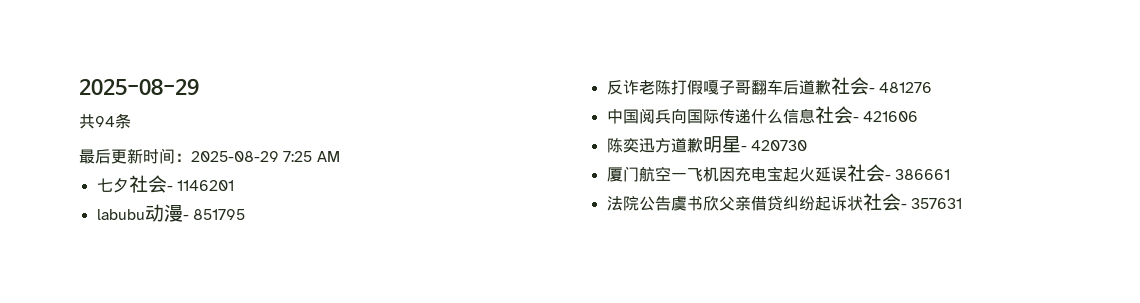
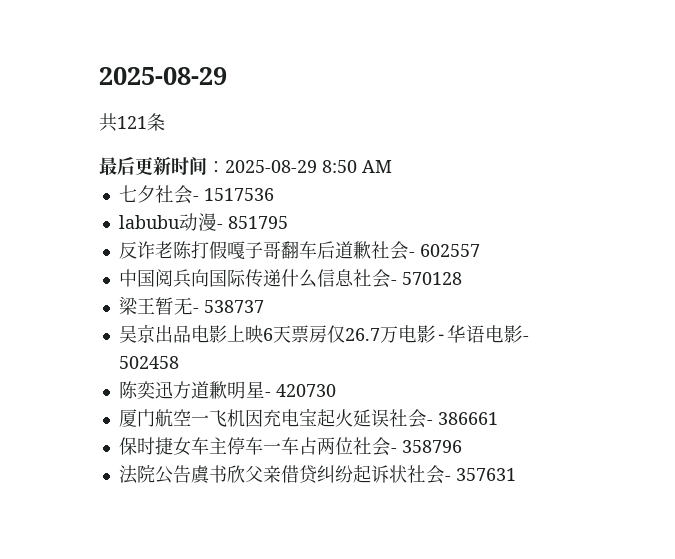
- 共94条
+ 共121条
- 最后更新时间：2025-08-29 7:25 AM
+ 最后更新时间：2025-08-29 8:50 AM
- 七夕社会- 1146201
+ 七夕社会- 1517536
- 反诈老陈打假嘎子哥翻车后道歉社会- 481276
+ 反诈老陈打假嘎子哥翻车后道歉社会- 602557
- 中国阅兵向国际传递什么信息社会- 421606
+ 中国阅兵向国际传递什么信息社会- 570128
+ 梁王暂无- 538737
+ 吴京出品电影上映6天票房仅26.7万电影-华语电影- 502458
+ 保时捷女车主停车一车占两位社会- 358796

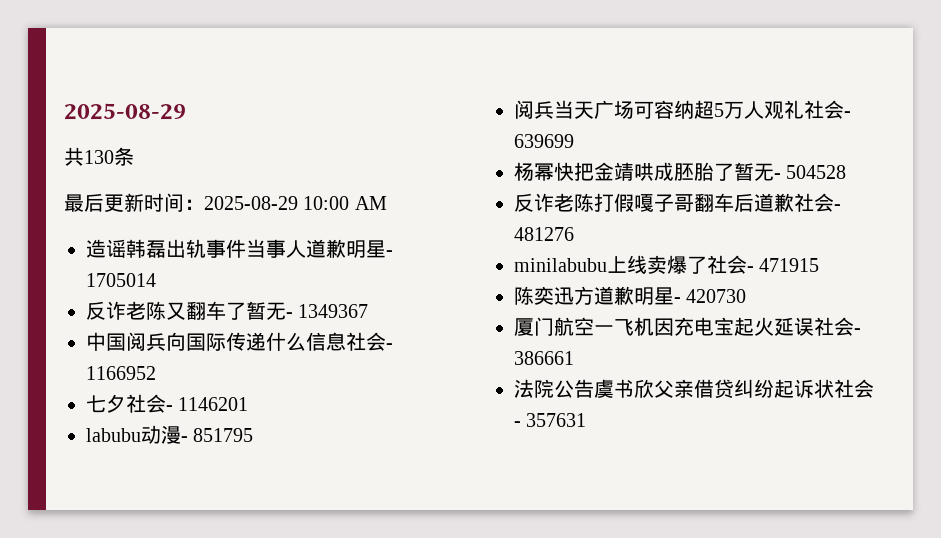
- 共121条
+ 共130条
- 最后更新时间：2025-08-29 8:50 AM
+ 最后更新时间：2025-08-29 10:00 AM
+ 造谣韩磊出轨事件当事人道歉明星- 1705014
+ 反诈老陈又翻车了暂无- 1349367
+ 中国阅兵向国际传递什么信息社会- 1166952
- 七夕社会- 1517536
+ 七夕社会- 1146201
+ 阅兵当天广场可容纳超5万人观礼社会- 639699
+ 杨幂快把金靖哄成胚胎了暂无- 504528
- 反诈老陈打假嘎子哥翻车后道歉社会- 602557
- 中国阅兵向国际传递什么信息社会- 570128
- 梁王暂无- 538737
- 吴京出品电影上映6天票房仅26.7万电影-华语电影- 502458
+ 反诈老陈打假嘎子哥翻车后道歉社会- 481276
+ minilabubu上线卖爆了社会- 471915
- 保时捷女车主停车一车占两位社会- 358796

